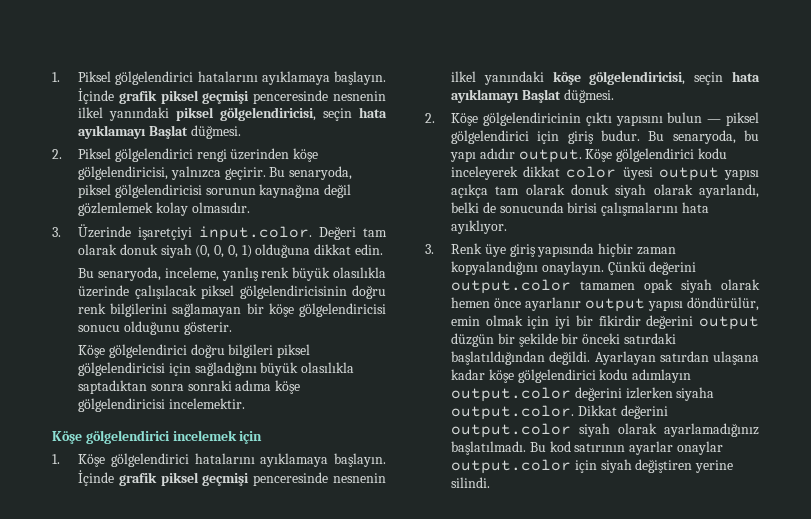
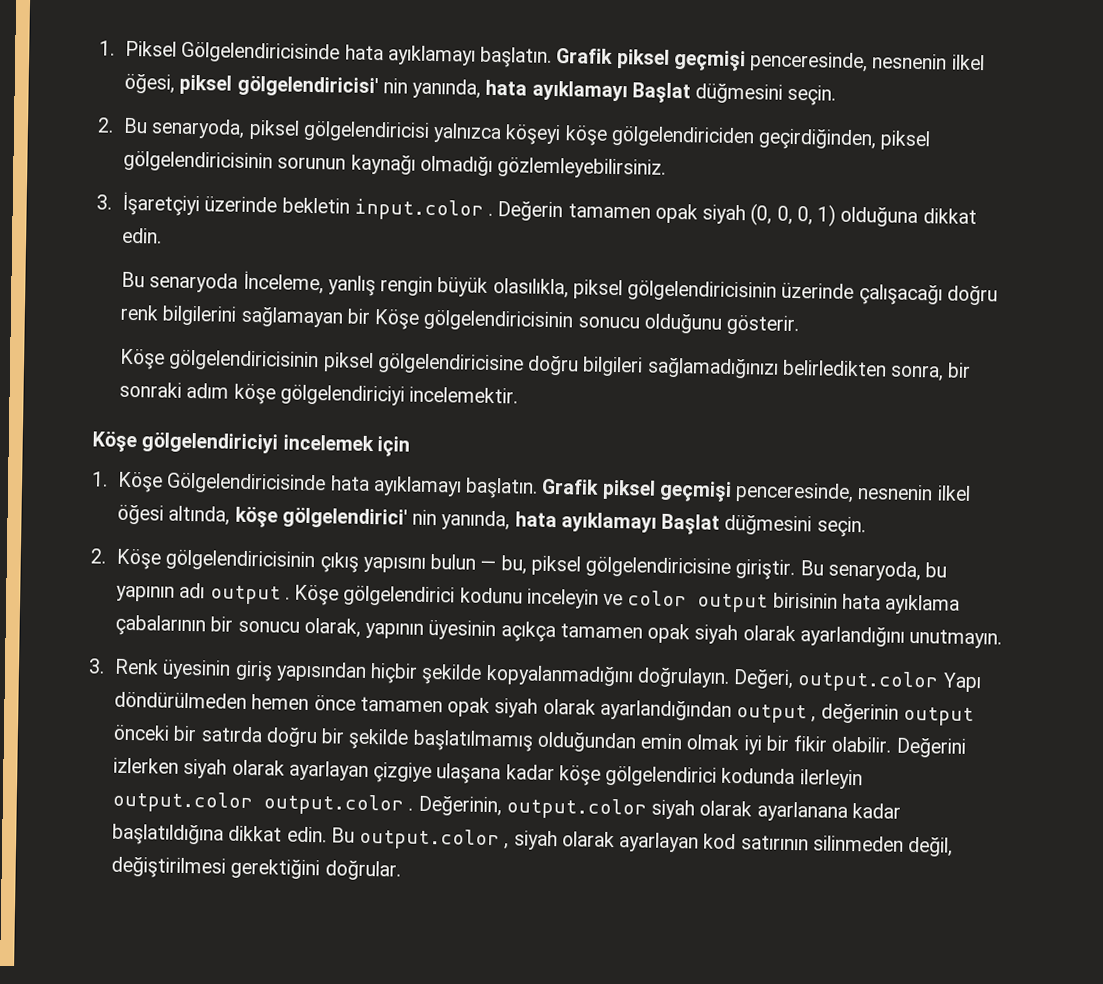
- 1. Piksel gölgelendirici hatalarını ayıklamaya başlayın. İçinde grafik piksel geçmişi penceresinde nesnenin ilkel yanındaki piksel gölgelendiricisi, seçin hata ayıklamayı Başlat düğmesi.
- 2. Piksel gölgelendirici rengi üzerinden köşe gölgelendiricisi, yalnızca geçirir. Bu senaryoda, piksel gölgelendiricisi sorunun kaynağına değil gözlemlemek kolay olmasıdır.
- 3. Üzerinde işaretçiyi input.color. Değeri tam olarak donuk siyah (0, 0, 0, 1) olduğuna dikkat edin.
+ 1. Piksel Gölgelendiricisinde hata ayıklamayı başlatın. Grafik piksel geçmişi penceresinde, nesnenin ilkel öğesi, piksel gölgelendiricisi' nin yanında, hata ayıklamayı Başlat düğmesini seçin.
+ 2. Bu senaryoda, piksel gölgelendiricisi yalnızca köşeyi köşe gölgelendiriciden geçirdiğinden, piksel gölgelendiricisinin sorunun kaynağı olmadığı gözlemleyebilirsiniz.
+ 3. İşaretçiyi üzerinde bekletin input.color . Değerin tamamen opak siyah (0, 0, 0, 1) olduğuna dikkat edin.
- Bu senaryoda, inceleme, yanlış renk büyük olasılıkla üzerinde çalışılacak piksel gölgelendiricisinin doğru renk bilgilerini sağlamayan bir köşe gölgelendiricisi sonucu olduğunu gösterir.
+ Bu senaryoda İnceleme, yanlış rengin büyük olasılıkla, piksel gölgelendiricisinin üzerinde çalışacağı doğru renk bilgilerini sağlamayan bir Köşe gölgelendiricisinin sonucu olduğunu gösterir.
- Köşe gölgelendirici doğru bilgileri piksel gölgelendiricisi için sağladığını büyük olasılıkla saptadıktan sonra sonraki adıma köşe gölgelendiricisi incelemektir.
+ Köşe gölgelendiricisinin piksel gölgelendiricisine doğru bilgileri sağlamadığınızı belirledikten sonra, bir sonraki adım köşe gölgelendiriciyi incelemektir.
- Köşe gölgelendirici incelemek için
+ Köşe gölgelendiriciyi incelemek için
- 1. Köşe gölgelendirici hatalarını ayıklamaya başlayın. İçinde grafik piksel geçmişi penceresinde nesnenin ilkel yanındaki köşe gölgelendiricisi, seçin hata ayıklamayı Başlat düğmesi.
+ 1. Köşe Gölgelendiricisinde hata ayıklamayı başlatın. Grafik piksel geçmişi penceresinde, nesnenin ilkel öğesi altında, köşe gölgelendirici' nin yanında, hata ayıklamayı Başlat düğmesini seçin.
- 2. Köşe gölgelendiricinin çıktı yapısını bulun — piksel gölgelendirici için giriş budur. Bu senaryoda, bu yapı adıdır output. Köşe gölgelendirici kodu inceleyerek dikkat color üyesi output yapısı açıkça tam olarak donuk siyah olarak ayarlandı, belki de sonucunda birisi çalışmalarını hata ayıklıyor.
- 3. Renk üye giriş yapısında hiçbir zaman kopyalandığını onaylayın. Çünkü değerini output.color tamamen opak siyah olarak hemen önce ayarlanır output yapısı döndürülür, emin olmak için iyi bir fikirdir değerini output düzgün bir şekilde bir önceki satırdaki başlatıldığından değildi. Ayarlayan satırdan ulaşana kadar köşe gölgelendirici kodu adımlayın output.color değerini izlerken siyaha output.color. Dikkat değerini output.color siyah olarak ayarlamadığınız başlatılmadı. Bu kod satırının ayarlar onaylar output.color için siyah değiştiren yerine silindi.
+ 2. Köşe gölgelendiricisinin çıkış yapısını bulun — bu, piksel gölgelendiricisine giriştir. Bu senaryoda, bu yapının adı output . Köşe gölgelendirici kodunu inceleyin ve color output birisinin hata ayıklama çabalarının bir sonucu olarak, yapının üyesinin açıkça tamamen opak siyah olarak ayarlandığını unutmayın.
+ 3. Renk üyesinin giriş yapısından hiçbir şekilde kopyalanmadığını doğrulayın. Değeri, output.color Yapı döndürülmeden hemen önce tamamen opak siyah olarak ayarlandığından output , değerinin output önceki bir satırda doğru bir şekilde başlatılmamış olduğundan emin olmak iyi bir fikir olabilir. Değerini izlerken siyah olarak ayarlayan çizgiye ulaşana kadar köşe gölgelendirici kodunda ilerleyin output.color output.color . Değerinin, output.color siyah olarak ayarlanana kadar başlatıldığına dikkat edin. Bu output.color , siyah olarak ayarlayan kod satırının silinmeden değil, değiştirilmesi gerektiğini doğrular.

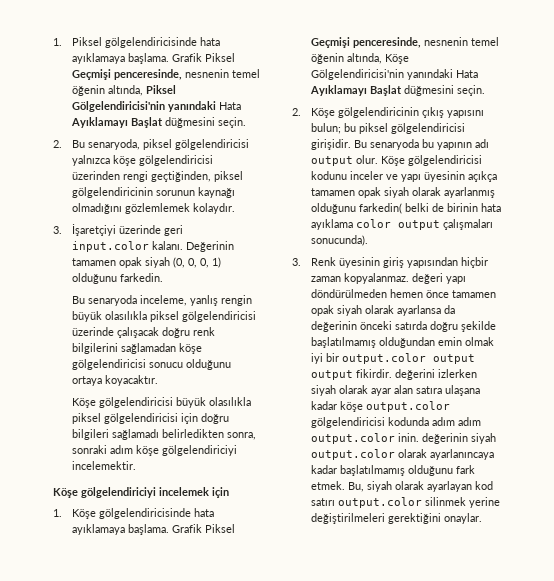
- 1. Piksel Gölgelendiricisinde hata ayıklamayı başlatın. Grafik piksel geçmişi penceresinde, nesnenin ilkel öğesi, piksel gölgelendiricisi' nin yanında, hata ayıklamayı Başlat düğmesini seçin.
+ 1. Piksel gölgelendiricisinde hata ayıklamaya başlama. Grafik Piksel Geçmişi penceresinde, nesnenin temel öğenin altında, Piksel Gölgelendiricisi'nin yanındaki Hata Ayıklamayı Başlat düğmesini seçin.
- 2. Bu senaryoda, piksel gölgelendiricisi yalnızca köşeyi köşe gölgelendiriciden geçirdiğinden, piksel gölgelendiricisinin sorunun kaynağı olmadığı gözlemleyebilirsiniz.
+ 2. Bu senaryoda, piksel gölgelendiricisi yalnızca köşe gölgelendiricisi üzerinden rengi geçtiğinden, piksel gölgelendiricinin sorunun kaynağı olmadığını gözlemlemek kolaydır.
- 3. İşaretçiyi üzerinde bekletin input.color . Değerin tamamen opak siyah (0, 0, 0, 1) olduğuna dikkat edin.
- Bu senaryoda İnceleme, yanlış rengin büyük olasılıkla, piksel gölgelendiricisinin üzerinde çalışacağı doğru renk bilgilerini sağlamayan bir Köşe gölgelendiricisinin sonucu olduğunu gösterir.
- Köşe gölgelendiricisinin piksel gölgelendiricisine doğru bilgileri sağlamadığınızı belirledikten sonra, bir sonraki adım köşe gölgelendiriciyi incelemektir.
+ 3. İşaretçiyi üzerinde geri input.color kalanı. Değerinin tamamen opak siyah (0, 0, 0, 1) olduğunu farkedin.
+ Bu senaryoda inceleme, yanlış rengin büyük olasılıkla piksel gölgelendiricisi üzerinde çalışacak doğru renk bilgilerini sağlamadan köşe gölgelendiricisi sonucu olduğunu ortaya koyacaktır.
+ Köşe gölgelendiricisi büyük olasılıkla piksel gölgelendiricisi için doğru bilgileri sağlamadı belirledikten sonra, sonraki adım köşe gölgelendiriciyi incelemektir.
- 1. Köşe Gölgelendiricisinde hata ayıklamayı başlatın. Grafik piksel geçmişi penceresinde, nesnenin ilkel öğesi altında, köşe gölgelendirici' nin yanında, hata ayıklamayı Başlat düğmesini seçin.
+ 1. Köşe gölgelendiricisinde hata ayıklamaya başlama. Grafik Piksel Geçmişi penceresinde, nesnenin temel öğenin altında, Köşe Gölgelendiricisi'nin yanındaki Hata Ayıklamayı Başlat düğmesini seçin.
- 2. Köşe gölgelendiricisinin çıkış yapısını bulun — bu, piksel gölgelendiricisine giriştir. Bu senaryoda, bu yapının adı output . Köşe gölgelendirici kodunu inceleyin ve color output birisinin hata ayıklama çabalarının bir sonucu olarak, yapının üyesinin açıkça tamamen opak siyah olarak ayarlandığını unutmayın.
+ 2. Köşe gölgelendiricinin çıkış yapısını bulun; bu piksel gölgelendiricisi girişidir. Bu senaryoda bu yapının adı output olur. Köşe gölgelendiricisi kodunu inceler ve yapı üyesinin açıkça tamamen opak siyah olarak ayarlanmış olduğunu farkedin( belki de birinin hata ayıklama color output çalışmaları sonucunda).
- 3. Renk üyesinin giriş yapısından hiçbir şekilde kopyalanmadığını doğrulayın. Değeri, output.color Yapı döndürülmeden hemen önce tamamen opak siyah olarak ayarlandığından output , değerinin output önceki bir satırda doğru bir şekilde başlatılmamış olduğundan emin olmak iyi bir fikir olabilir. Değerini izlerken siyah olarak ayarlayan çizgiye ulaşana kadar köşe gölgelendirici kodunda ilerleyin output.color output.color . Değerinin, output.color siyah olarak ayarlanana kadar başlatıldığına dikkat edin. Bu output.color , siyah olarak ayarlayan kod satırının silinmeden değil, değiştirilmesi gerektiğini doğrular.
+ 3. Renk üyesinin giriş yapısından hiçbir zaman kopyalanmaz. değeri yapı döndürülmeden hemen önce tamamen opak siyah olarak ayarlansa da değerinin önceki satırda doğru şekilde başlatılmamış olduğundan emin olmak iyi bir output.color output output fikirdir. değerini izlerken siyah olarak ayar alan satıra ulaşana kadar köşe output.color gölgelendiricisi kodunda adım adım output.color inin. değerinin siyah output.color olarak ayarlanıncaya kadar başlatılmamış olduğunu fark etmek. Bu, siyah olarak ayarlayan kod satırı output.color silinmek yerine değiştirilmeleri gerektiğini onaylar.

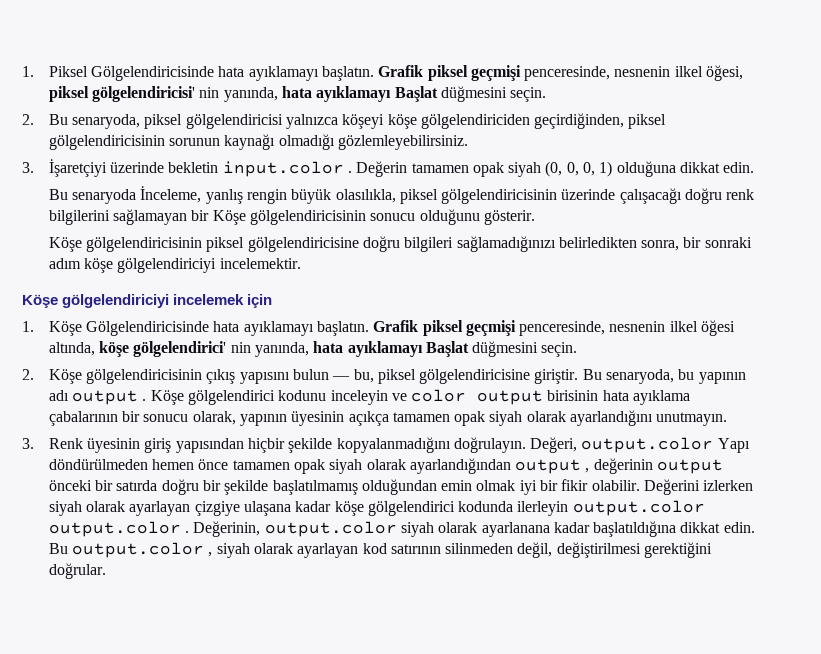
- 1. Piksel gölgelendiricisinde hata ayıklamaya başlama. Grafik Piksel Geçmişi penceresinde, nesnenin temel öğenin altında, Piksel Gölgelendiricisi'nin yanındaki Hata Ayıklamayı Başlat düğmesini seçin.
+ 1. Piksel Gölgelendiricisinde hata ayıklamayı başlatın. Grafik piksel geçmişi penceresinde, nesnenin ilkel öğesi, piksel gölgelendiricisi' nin yanında, hata ayıklamayı Başlat düğmesini seçin.
- 2. Bu senaryoda, piksel gölgelendiricisi yalnızca köşe gölgelendiricisi üzerinden rengi geçtiğinden, piksel gölgelendiricinin sorunun kaynağı olmadığını gözlemlemek kolaydır.
+ 2. Bu senaryoda, piksel gölgelendiricisi yalnızca köşeyi köşe gölgelendiriciden geçirdiğinden, piksel gölgelendiricisinin sorunun kaynağı olmadığı gözlemleyebilirsiniz.
- 3. İşaretçiyi üzerinde geri input.color kalanı. Değerinin tamamen opak siyah (0, 0, 0, 1) olduğunu farkedin.
- Bu senaryoda inceleme, yanlış rengin büyük olasılıkla piksel gölgelendiricisi üzerinde çalışacak doğru renk bilgilerini sağlamadan köşe gölgelendiricisi sonucu olduğunu ortaya koyacaktır.
- Köşe gölgelendiricisi büyük olasılıkla piksel gölgelendiricisi için doğru bilgileri sağlamadı belirledikten sonra, sonraki adım köşe gölgelendiriciyi incelemektir.
+ 3. İşaretçiyi üzerinde bekletin input.color . Değerin tamamen opak siyah (0, 0, 0, 1) olduğuna dikkat edin.
+ Bu senaryoda İnceleme, yanlış rengin büyük olasılıkla, piksel gölgelendiricisinin üzerinde çalışacağı doğru renk bilgilerini sağlamayan bir Köşe gölgelendiricisinin sonucu olduğunu gösterir.
+ Köşe gölgelendiricisinin piksel gölgelendiricisine doğru bilgileri sağlamadığınızı belirledikten sonra, bir sonraki adım köşe gölgelendiriciyi incelemektir.
- 1. Köşe gölgelendiricisinde hata ayıklamaya başlama. Grafik Piksel Geçmişi penceresinde, nesnenin temel öğenin altında, Köşe Gölgelendiricisi'nin yanındaki Hata Ayıklamayı Başlat düğmesini seçin.
+ 1. Köşe Gölgelendiricisinde hata ayıklamayı başlatın. Grafik piksel geçmişi penceresinde, nesnenin ilkel öğesi altında, köşe gölgelendirici' nin yanında, hata ayıklamayı Başlat düğmesini seçin.
- 2. Köşe gölgelendiricinin çıkış yapısını bulun; bu piksel gölgelendiricisi girişidir. Bu senaryoda bu yapının adı output olur. Köşe gölgelendiricisi kodunu inceler ve yapı üyesinin açıkça tamamen opak siyah olarak ayarlanmış olduğunu farkedin( belki de birinin hata ayıklama color output çalışmaları sonucunda).
+ 2. Köşe gölgelendiricisinin çıkış yapısını bulun — bu, piksel gölgelendiricisine giriştir. Bu senaryoda, bu yapının adı output . Köşe gölgelendirici kodunu inceleyin ve color output birisinin hata ayıklama çabalarının bir sonucu olarak, yapının üyesinin açıkça tamamen opak siyah olarak ayarlandığını unutmayın.
- 3. Renk üyesinin giriş yapısından hiçbir zaman kopyalanmaz. değeri yapı döndürülmeden hemen önce tamamen opak siyah olarak ayarlansa da değerinin önceki satırda doğru şekilde başlatılmamış olduğundan emin olmak iyi bir output.color output output fikirdir. değerini izlerken siyah olarak ayar alan satıra ulaşana kadar köşe output.color gölgelendiricisi kodunda adım adım output.color inin. değerinin siyah output.color olarak ayarlanıncaya kadar başlatılmamış olduğunu fark etmek. Bu, siyah olarak ayarlayan kod satırı output.color silinmek yerine değiştirilmeleri gerektiğini onaylar.
+ 3. Renk üyesinin giriş yapısından hiçbir şekilde kopyalanmadığını doğrulayın. Değeri, output.color Yapı döndürülmeden hemen önce tamamen opak siyah olarak ayarlandığından output , değerinin output önceki bir satırda doğru bir şekilde başlatılmamış olduğundan emin olmak iyi bir fikir olabilir. Değerini izlerken siyah olarak ayarlayan çizgiye ulaşana kadar köşe gölgelendirici kodunda ilerleyin output.color output.color . Değerinin, output.color siyah olarak ayarlanana kadar başlatıldığına dikkat edin. Bu output.color , siyah olarak ayarlayan kod satırının silinmeden değil, değiştirilmesi gerektiğini doğrular.

